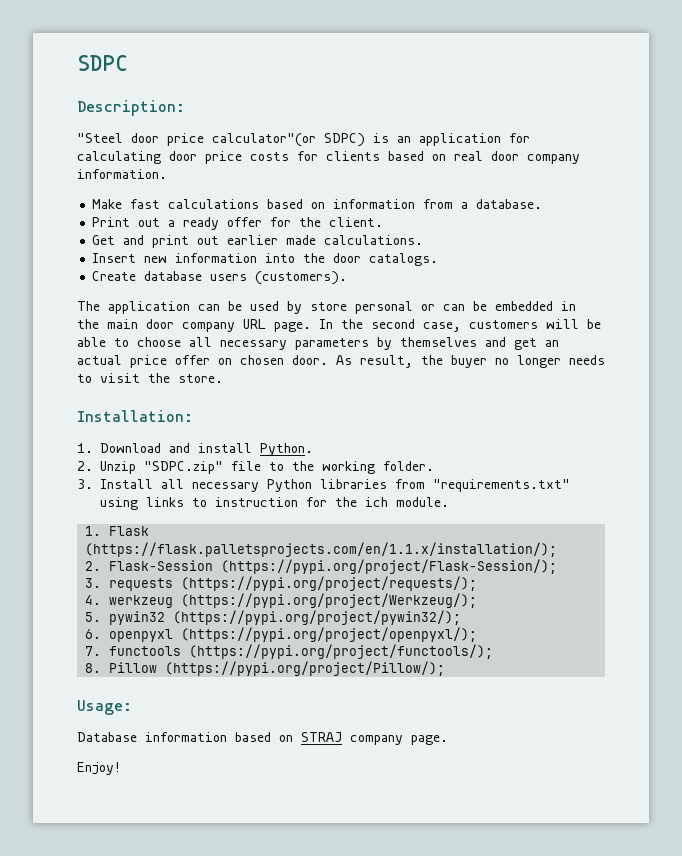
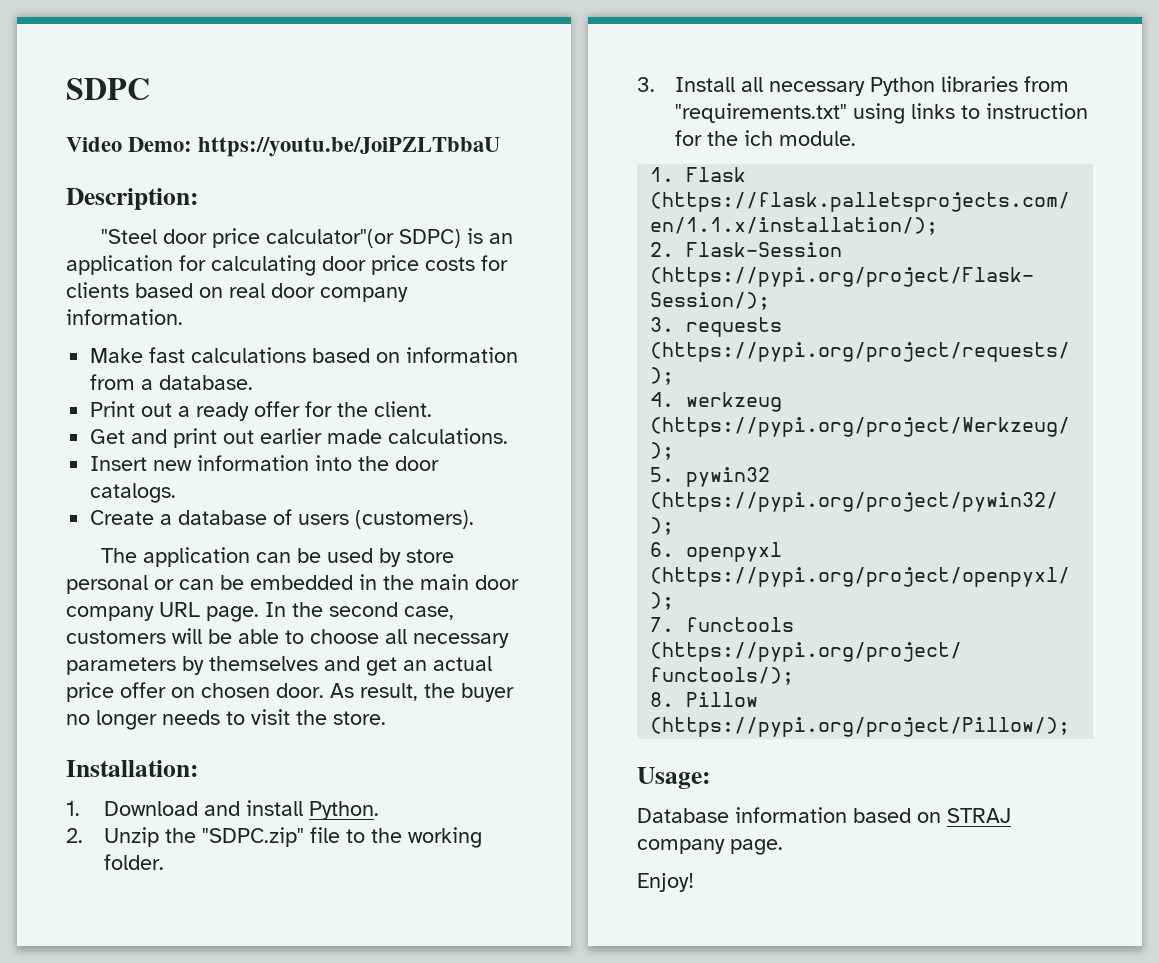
+ Video Demo: https://youtu.be/JoiPZLTbbaU
- Create database users (customers).
+ Create a database of users (customers).
- 2. Unzip "SDPC.zip" file to the working folder.
+ 2. Unzip the "SDPC.zip" file to the working folder.

